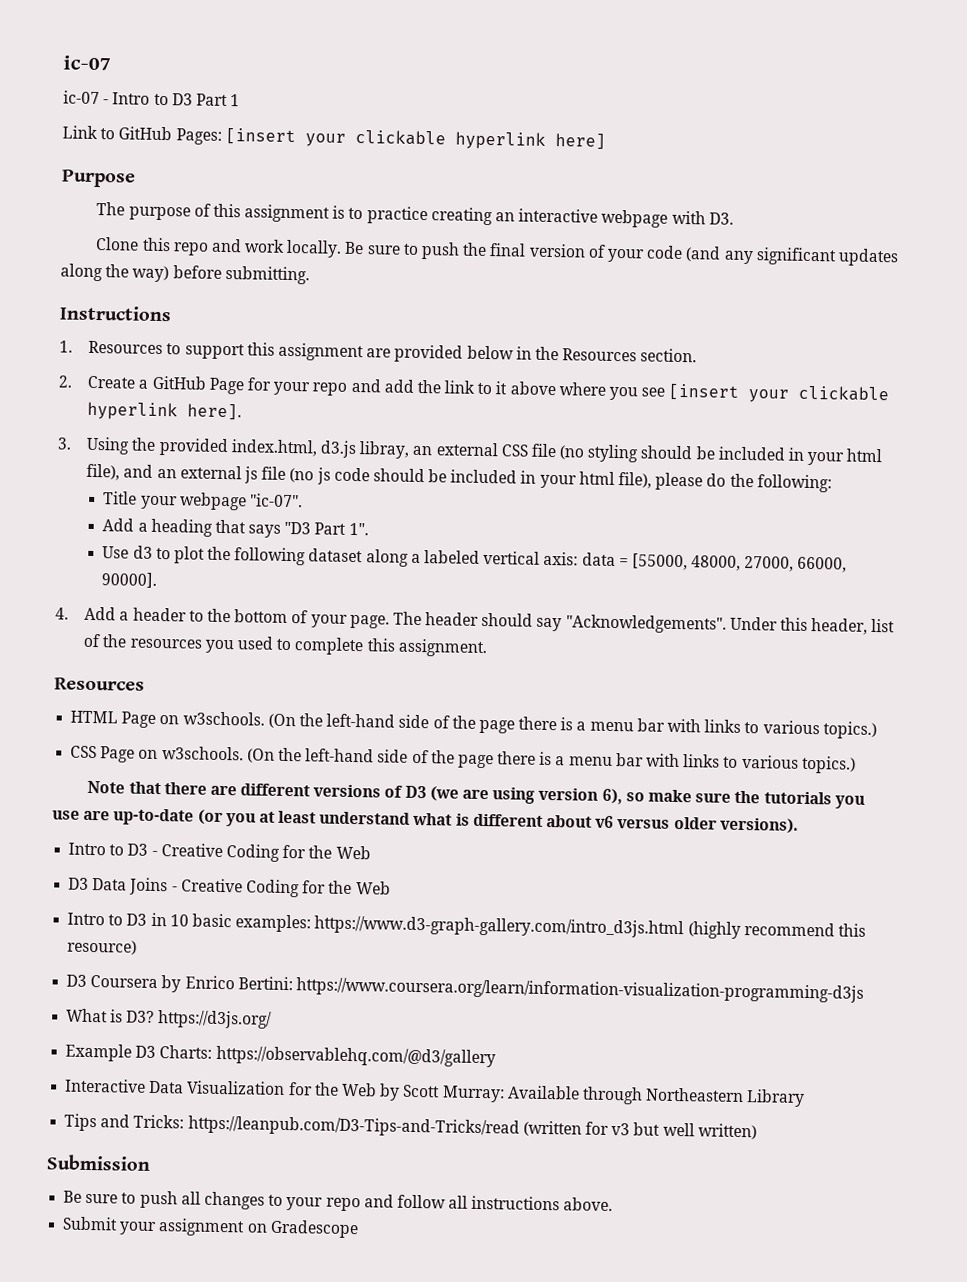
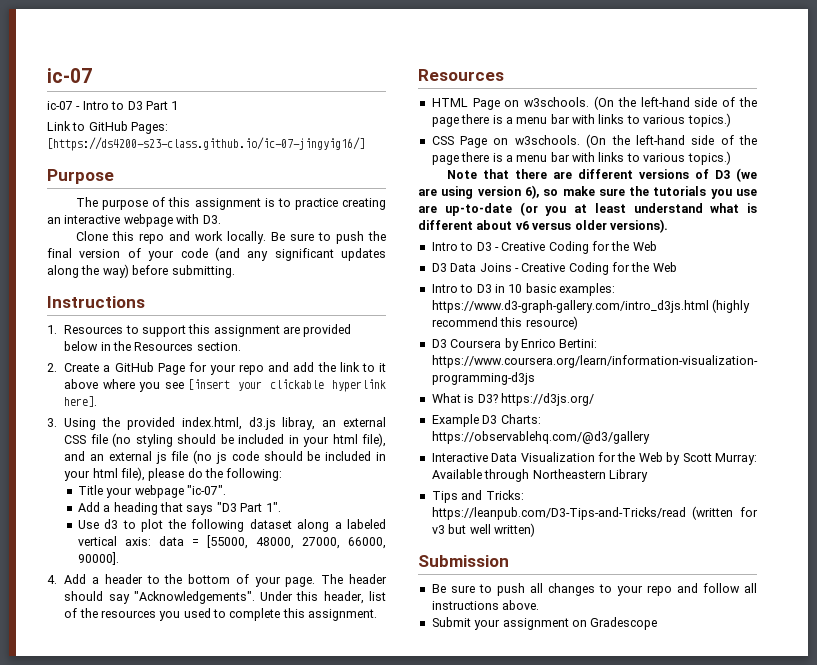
- Link to GitHub Pages: [insert your clickable hyperlink here]
+ Link to GitHub Pages: [https://ds4200-s23-class.github.io/ic-07-jingyig16/]

